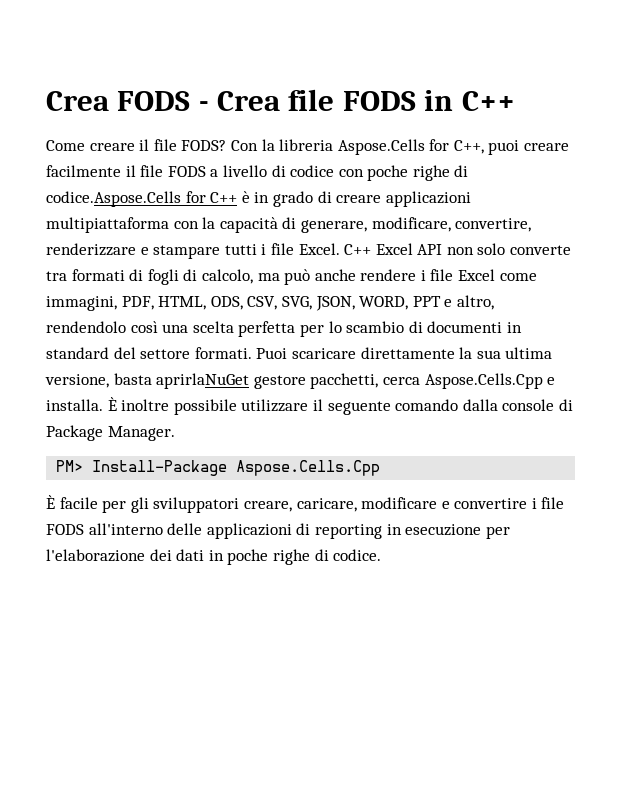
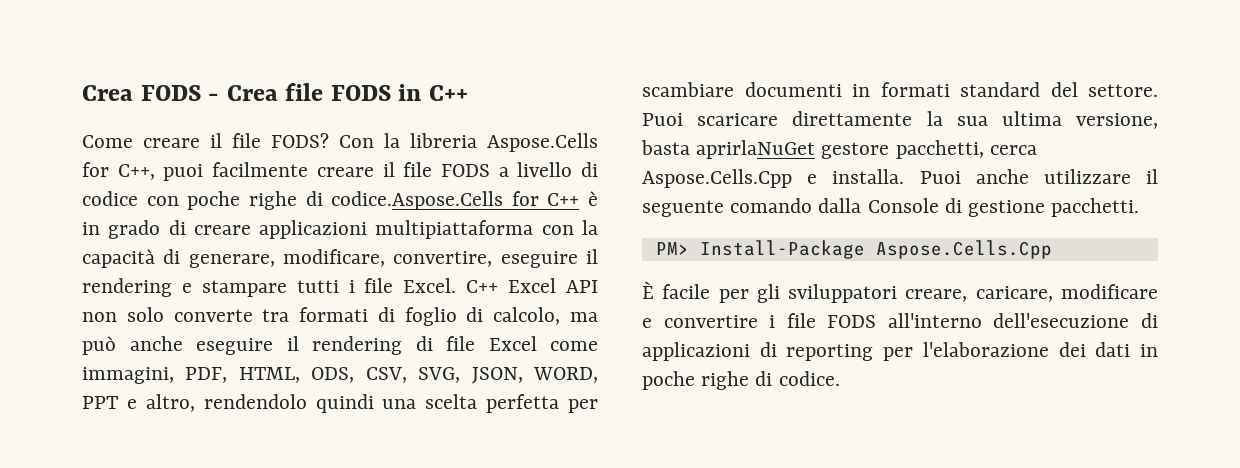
- Con la libreria Aspose.Cells for C++, puoi creare facilmente il file FODS a livello di codice con poche righe di codice.Aspose.Cells for C++ è in grado di creare applicazioni multipiattaforma con la capacità di generare, modificare, convertire, renderizzare e stampare tutti i file Excel.
+ Con la libreria Aspose.Cells for C++, puoi facilmente creare il file FODS a livello di codice con poche righe di codice.Aspose.Cells for C++ è in grado di creare applicazioni multipiattaforma con la capacità di generare, modificare, convertire, eseguire il rendering e stampare tutti i file Excel.
- C++ Excel API non solo converte tra formati di fogli di calcolo, ma può anche rendere i file Excel come immagini, PDF, HTML, ODS, CSV, SVG, JSON, WORD, PPT e altro, rendendolo così una scelta perfetta per lo scambio di documenti in standard del settore formati.
+ C++ Excel API non solo converte tra formati di foglio di calcolo, ma può anche eseguire il rendering di file Excel come immagini, PDF, HTML, ODS, CSV, SVG, JSON, WORD, PPT e altro, rendendolo quindi una scelta perfetta per scambiare documenti in formati standard del settore.
- È inoltre possibile utilizzare il seguente comando dalla console di Package Manager.
+ Puoi anche utilizzare il seguente comando dalla Console di gestione pacchetti.
- È facile per gli sviluppatori creare, caricare, modificare e convertire i file FODS all'interno delle applicazioni di reporting in esecuzione per l'elaborazione dei dati in poche righe di codice.
+ È facile per gli sviluppatori creare, caricare, modificare e convertire i file FODS all'interno dell'esecuzione di applicazioni di reporting per l'elaborazione dei dati in poche righe di codice.

